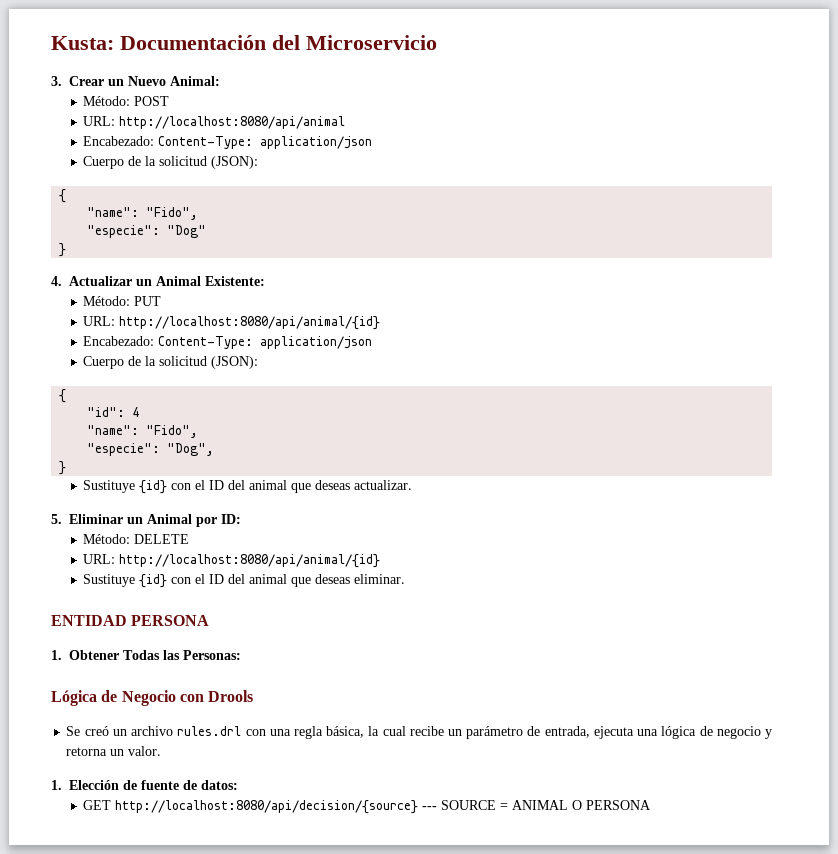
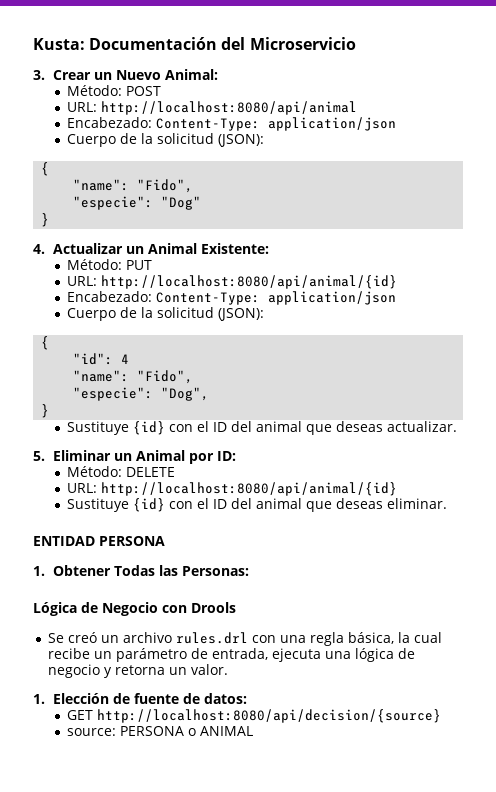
- GET http://localhost:8080/api/decision/{source} --- SOURCE = ANIMAL O PERSONA
+ GET http://localhost:8080/api/decision/{source}
+ source: PERSONA o ANIMAL

